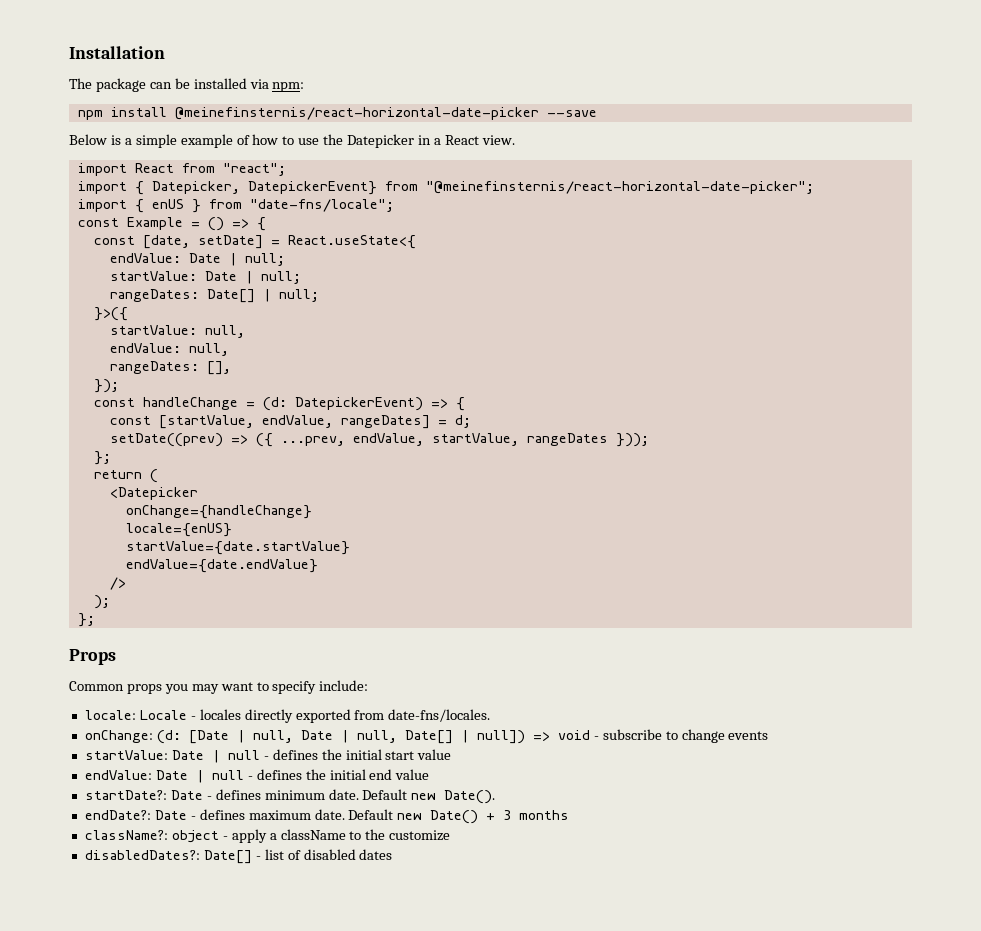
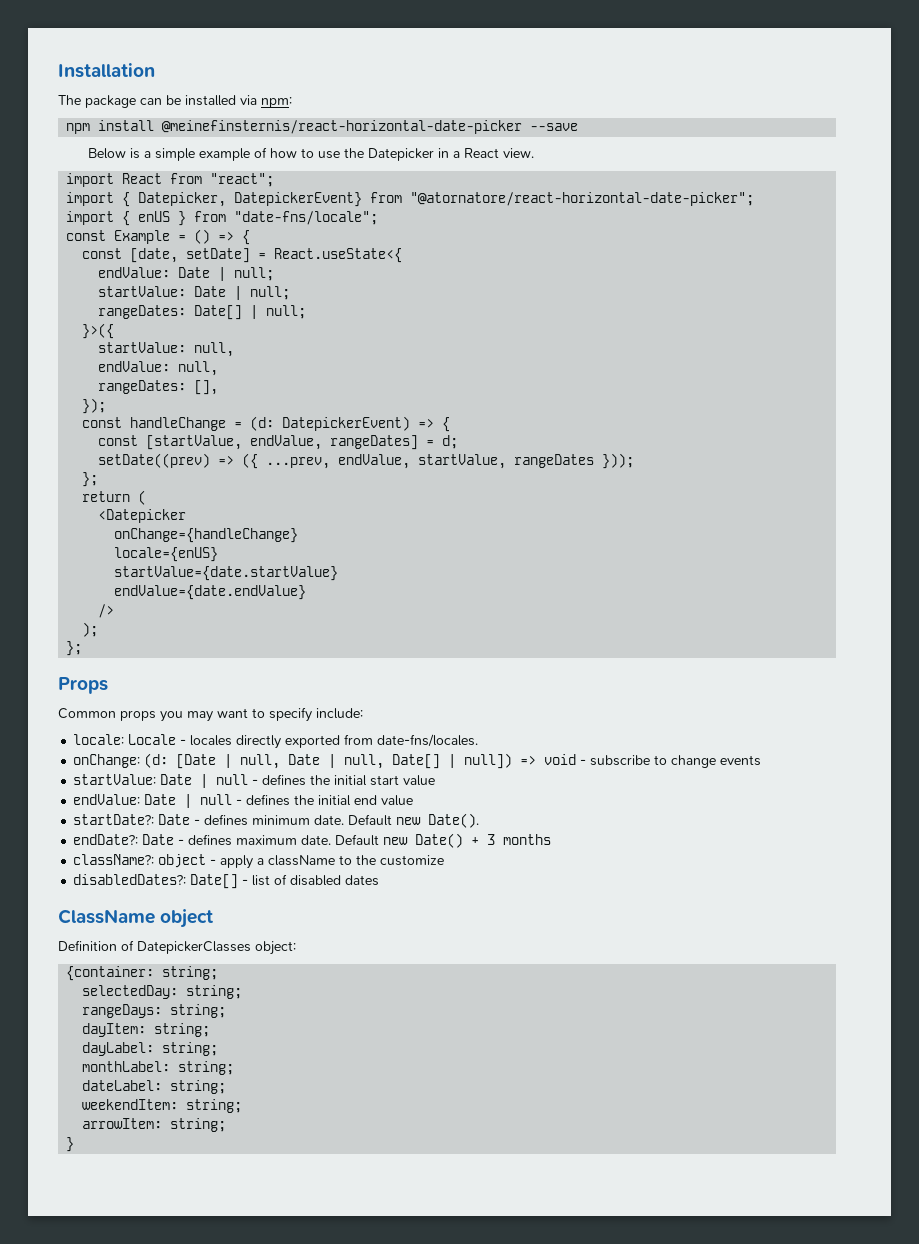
- import { Datepicker, DatepickerEvent} from "@meinefinsternis/react-horizontal-date-picker";
+ import { Datepicker, DatepickerEvent} from "@atornatore/react-horizontal-date-picker";
+ ClassName object
+ Definition of DatepickerClasses object:
+ {container: string;
+ selectedDay: string;
+ rangeDays: string;
+ dayItem: string;
+ dayLabel: string;
+ monthLabel: string;
+ dateLabel: string;
+ weekendItem: string;
+ arrowItem: string;
+ }

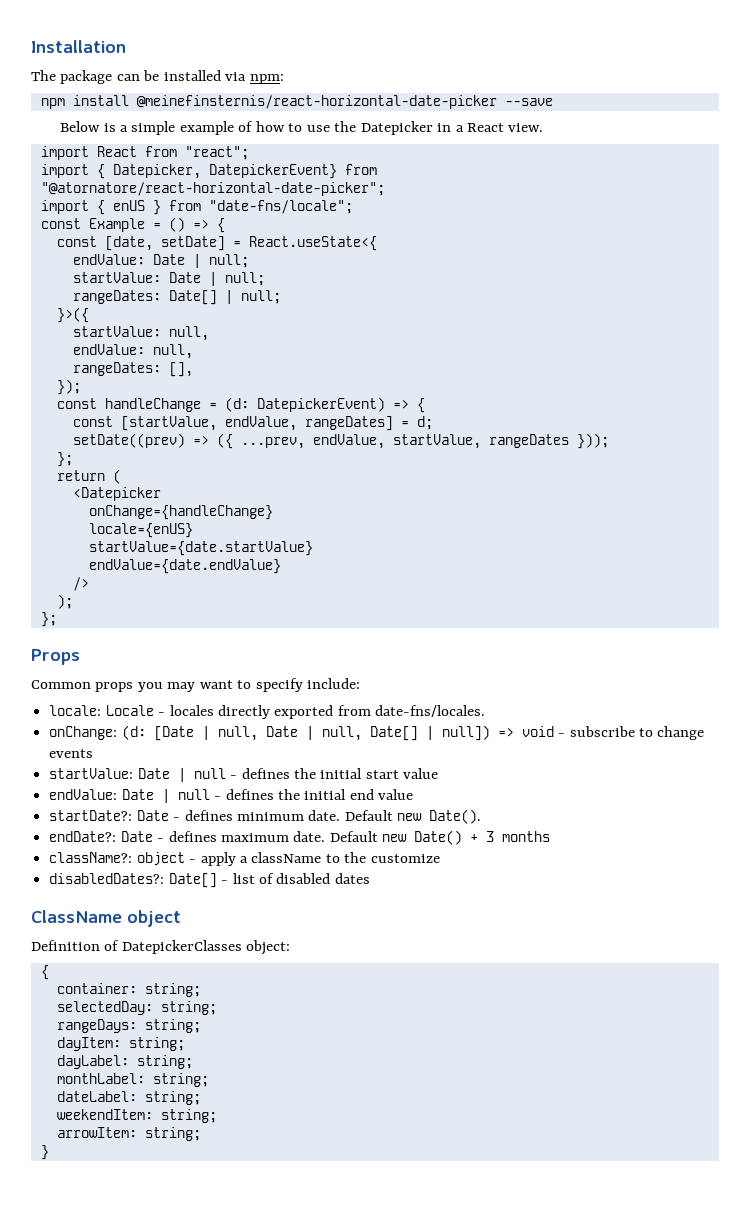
  Definition of DatepickerClasses object:
- {container: string;
+ {
+ container: string;

